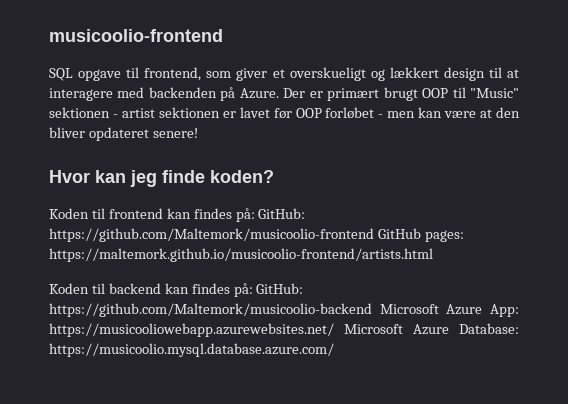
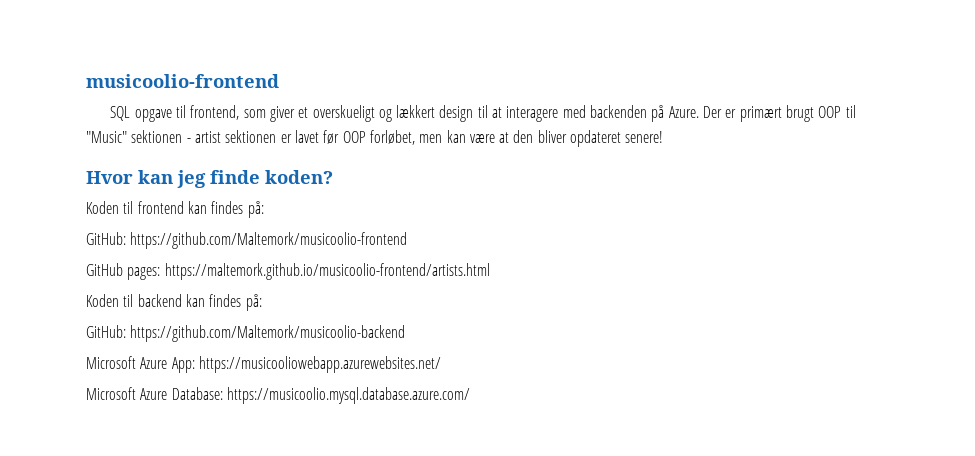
- Der er primært brugt OOP til "Music" sektionen - artist sektionen er lavet før OOP forløbet - men kan være at den bliver opdateret senere!
+ Der er primært brugt OOP til "Music" sektionen - artist sektionen er lavet før OOP forløbet, men kan være at den bliver opdateret senere!
- Koden til frontend kan findes på: GitHub: https://github.com/Maltemork/musicoolio-frontend GitHub pages: https://maltemork.github.io/musicoolio-frontend/artists.html
+ Koden til frontend kan findes på:
+ GitHub: https://github.com/Maltemork/musicoolio-frontend
+ GitHub pages: https://maltemork.github.io/musicoolio-frontend/artists.html
- Koden til backend kan findes på: GitHub: https://github.com/Maltemork/musicoolio-backend Microsoft Azure App: https://musicooliowebapp.azurewebsites.net/ Microsoft Azure Database: https://musicoolio.mysql.database.azure.com/
+ Koden til backend kan findes på:
+ GitHub: https://github.com/Maltemork/musicoolio-backend
+ Microsoft Azure App: https://musicooliowebapp.azurewebsites.net/
+ Microsoft Azure Database: https://musicoolio.mysql.database.azure.com/

